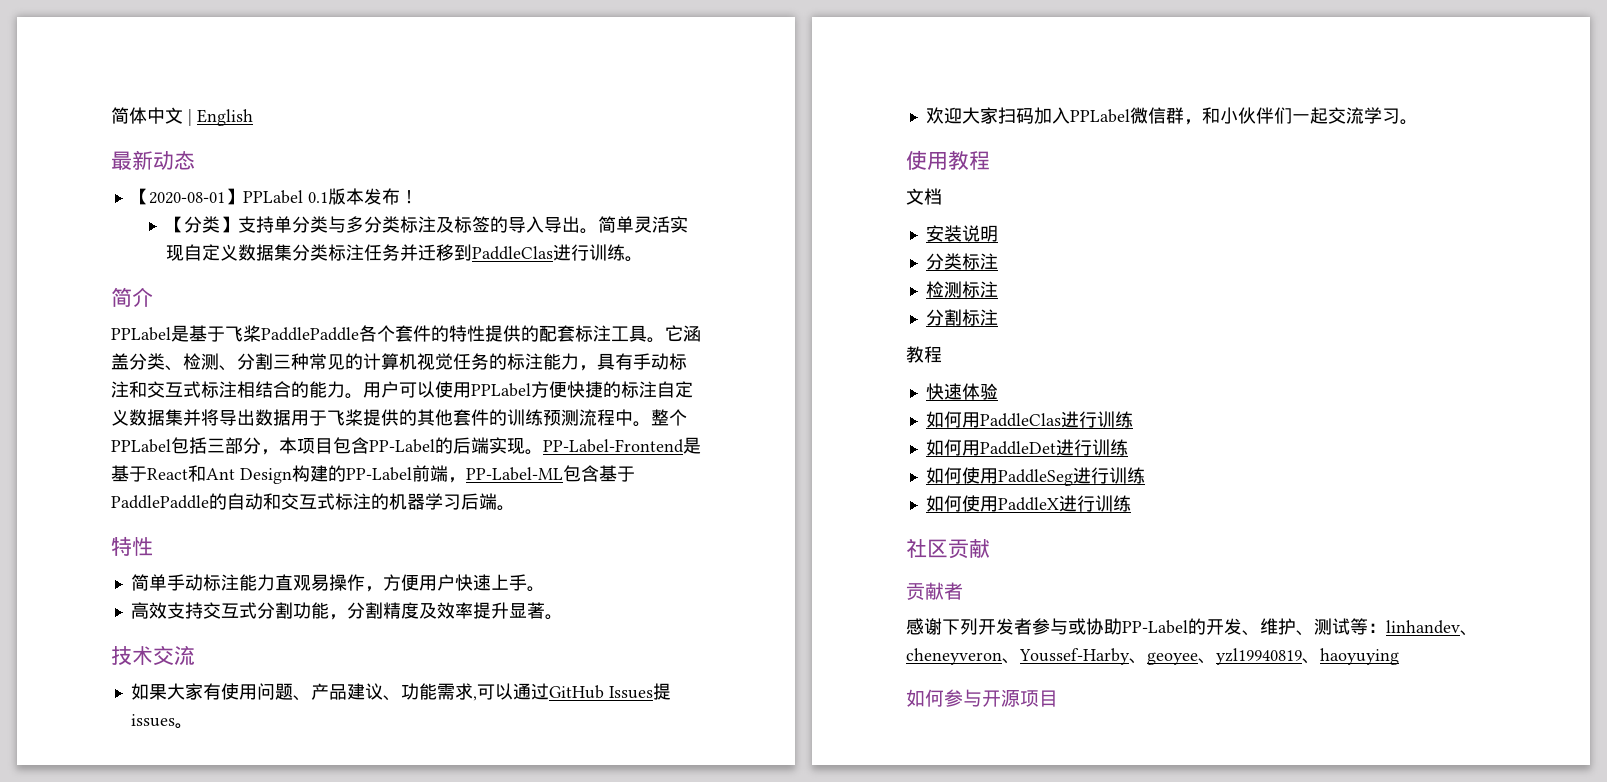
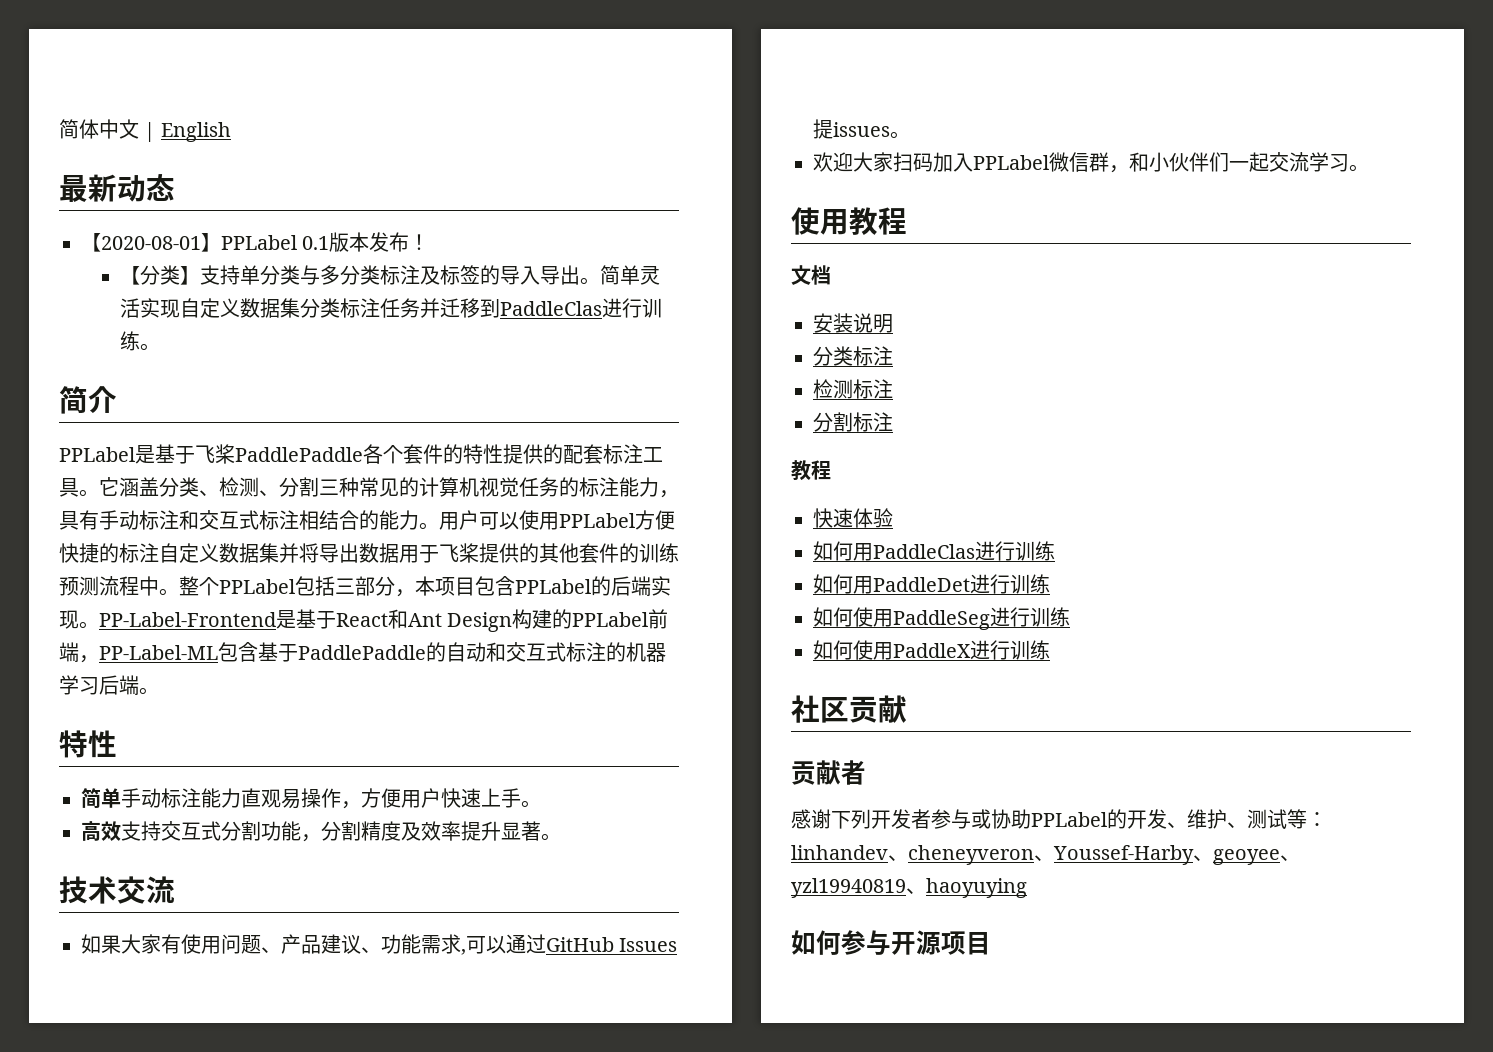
- 整个PPLabel包括三部分，本项目包含PP-Label的后端实现。
+ 整个PPLabel包括三部分，本项目包含PPLabel的后端实现。
- PP-Label-Frontend是基于React和Ant Design构建的PP-Label前端，PP-Label-ML包含基于PaddlePaddle的自动和交互式标注的机器学习后端。
+ PP-Label-Frontend是基于React和Ant Design构建的PPLabel前端，PP-Label-ML包含基于PaddlePaddle的自动和交互式标注的机器学习后端。
- 感谢下列开发者参与或协助PP-Label的开发、维护、测试等：linhandev、cheneyveron、Youssef-Harby、geoyee、yzl19940819、haoyuying
+ 感谢下列开发者参与或协助PPLabel的开发、维护、测试等：linhandev、cheneyveron、Youssef-Harby、geoyee、yzl19940819、haoyuying

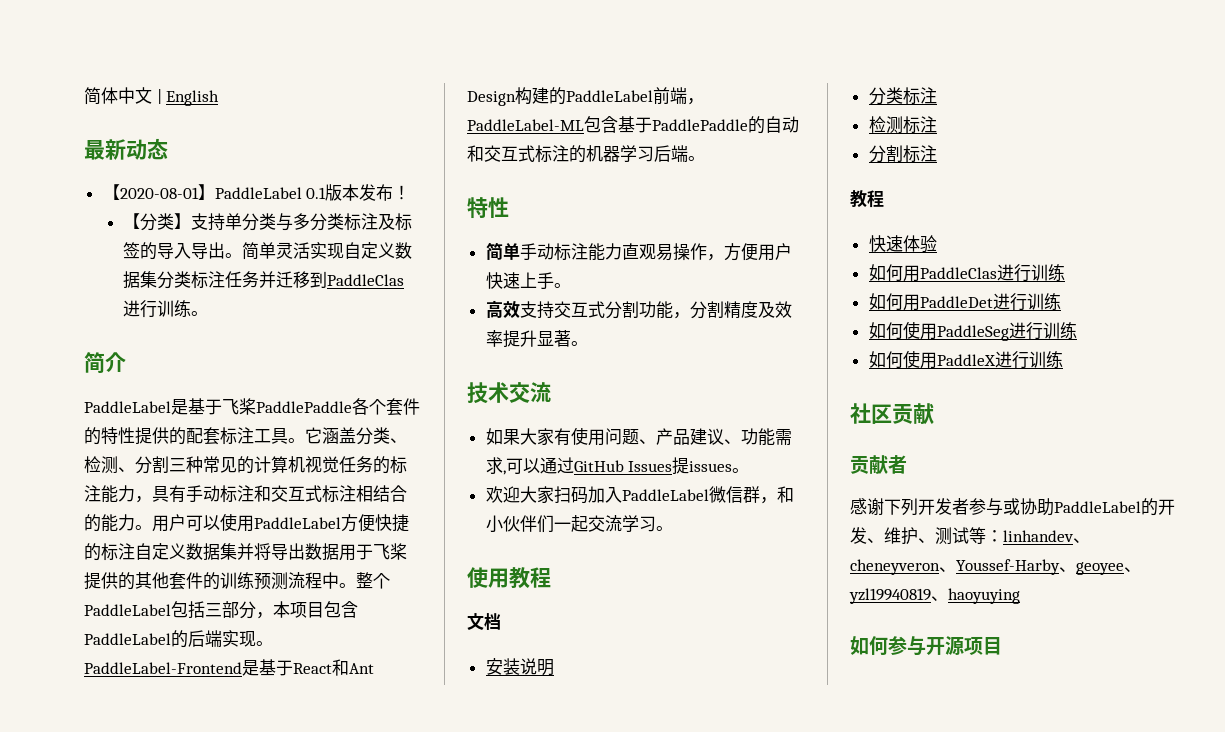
- 【2020-08-01】PPLabel 0.1版本发布！
+ 【2020-08-01】PaddleLabel 0.1版本发布！
- PPLabel是基于飞桨PaddlePaddle各个套件的特性提供的配套标注工具。
+ PaddleLabel是基于飞桨PaddlePaddle各个套件的特性提供的配套标注工具。
- 用户可以使用PPLabel方便快捷的标注自定义数据集并将导出数据用于飞桨提供的其他套件的训练预测流程中。
+ 用户可以使用PaddleLabel方便快捷的标注自定义数据集并将导出数据用于飞桨提供的其他套件的训练预测流程中。
- 整个PPLabel包括三部分，本项目包含PPLabel的后端实现。
+ 整个PaddleLabel包括三部分，本项目包含PaddleLabel的后端实现。
- PP-Label-Frontend是基于React和Ant Design构建的PPLabel前端，PP-Label-ML包含基于PaddlePaddle的自动和交互式标注的机器学习后端。
+ PaddleLabel-Frontend是基于React和Ant Design构建的PaddleLabel前端，PaddleLabel-ML包含基于PaddlePaddle的自动和交互式标注的机器学习后端。
- 欢迎大家扫码加入PPLabel微信群，和小伙伴们一起交流学习。
+ 欢迎大家扫码加入PaddleLabel微信群，和小伙伴们一起交流学习。
- 感谢下列开发者参与或协助PPLabel的开发、维护、测试等：linhandev、cheneyveron、Youssef-Harby、geoyee、yzl19940819、haoyuying
+ 感谢下列开发者参与或协助PaddleLabel的开发、维护、测试等：linhandev、cheneyveron、Youssef-Harby、geoyee、yzl19940819、haoyuying

